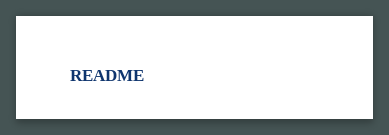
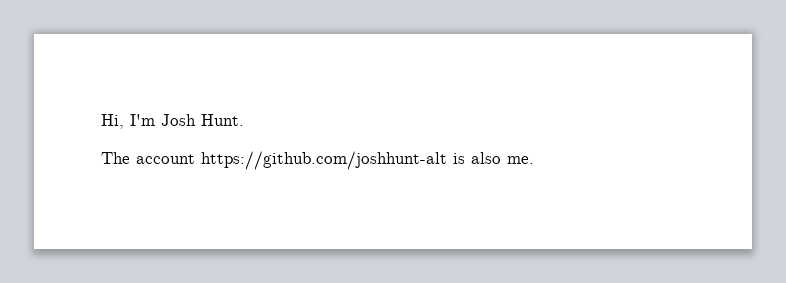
- README
+ Hi, I'm Josh Hunt.
+ The account https://github.com/joshhunt-alt is also me.

